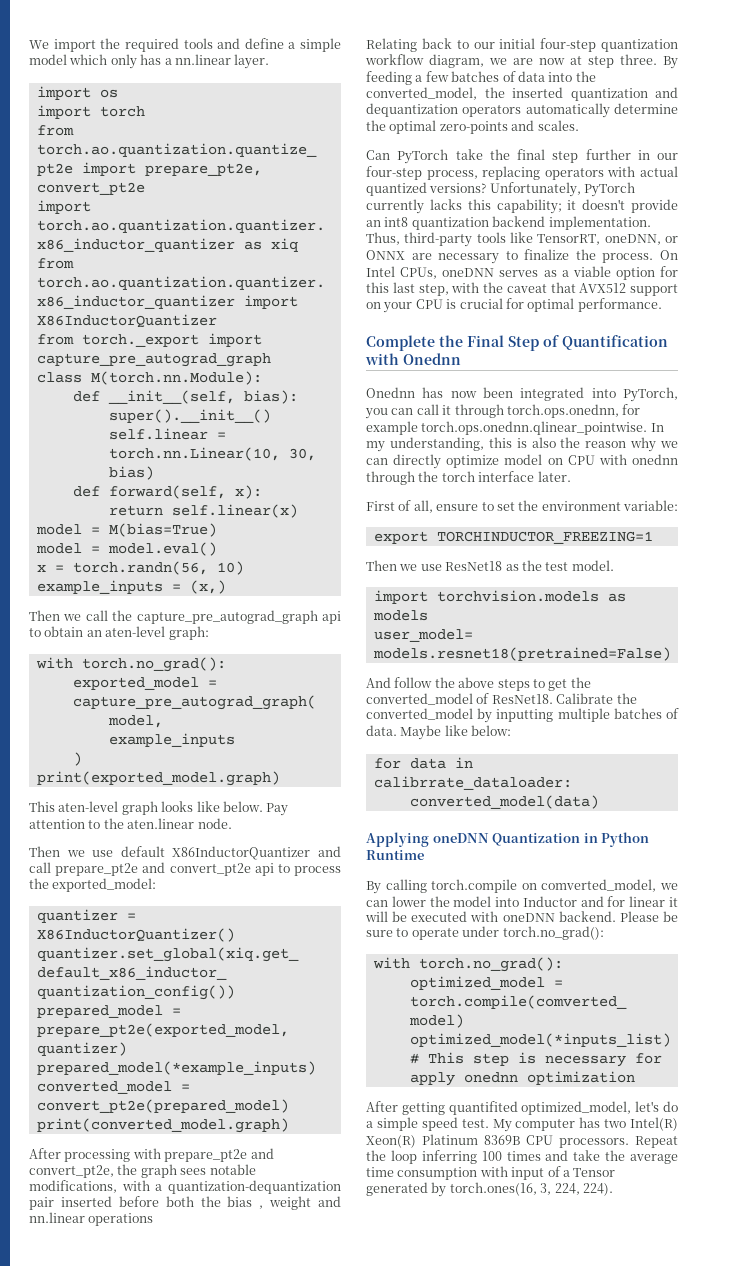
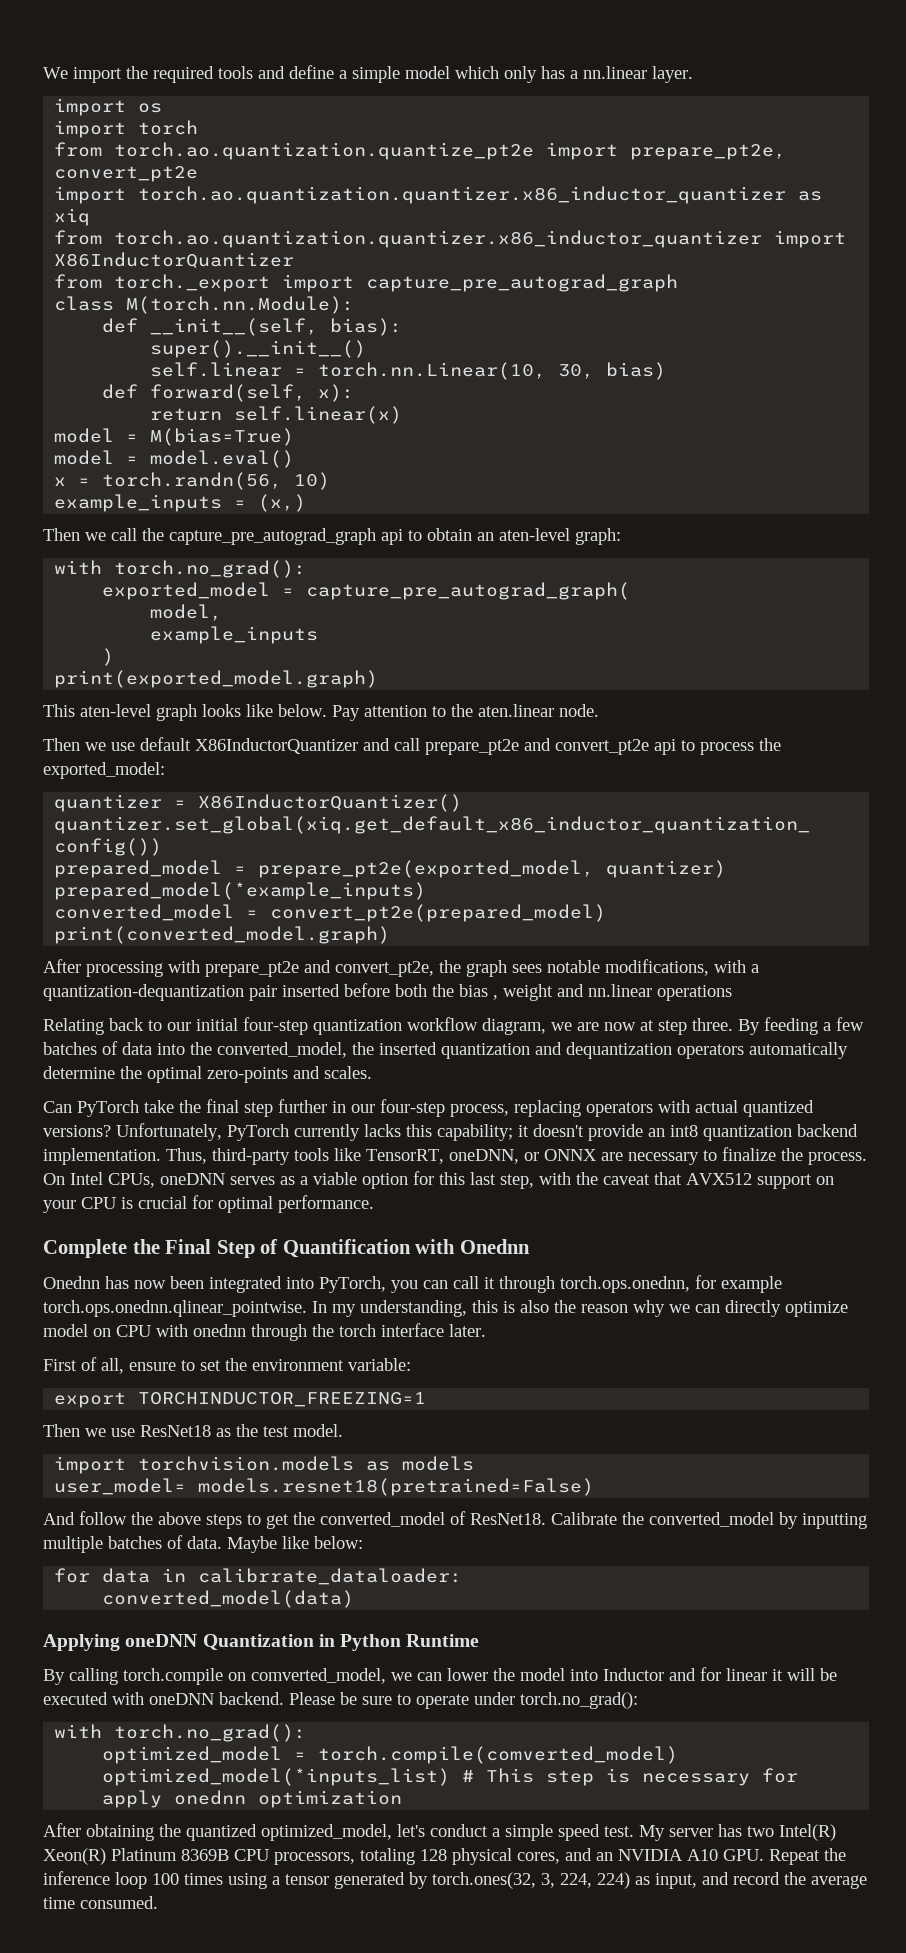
- After getting quantifited optimized_model, let's do a simple speed test.
+ After obtaining the quantized optimized_model, let's conduct a simple speed test.
- My computer has two Intel(R) Xeon(R) Platinum 8369B CPU processors. Repeat the loop inferring 100 times and take the average time consumption with input of a Tensor generated by torch.ones(16, 3, 224, 224).
+ My server has two Intel(R) Xeon(R) Platinum 8369B CPU processors, totaling 128 physical cores, and an NVIDIA A10 GPU. Repeat the inference loop 100 times using a tensor generated by torch.ones(32, 3, 224, 224) as input, and record the average time consumed.

